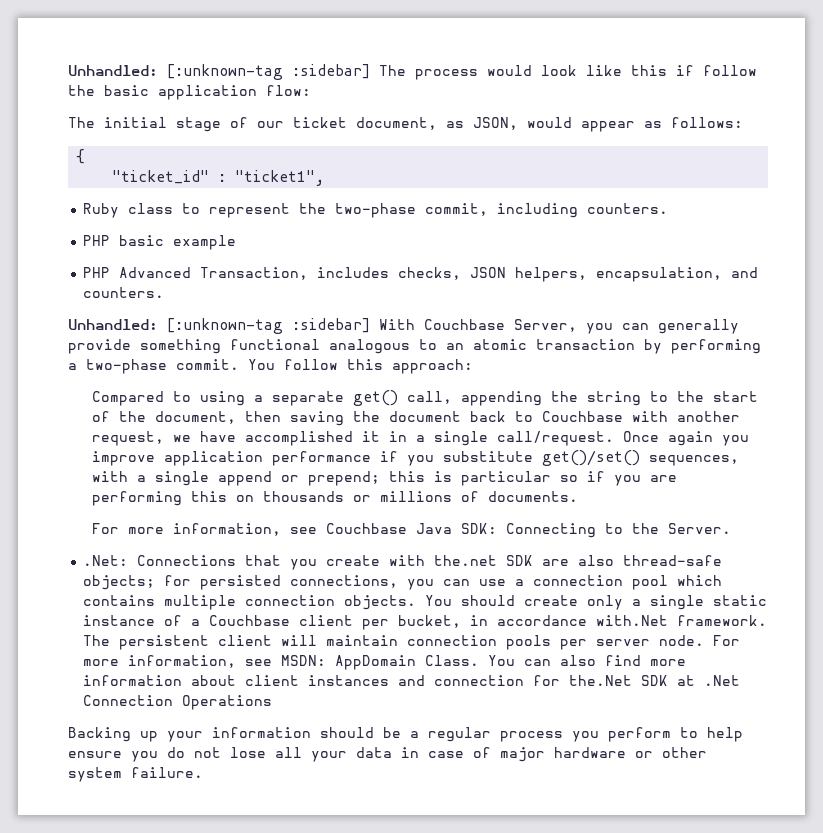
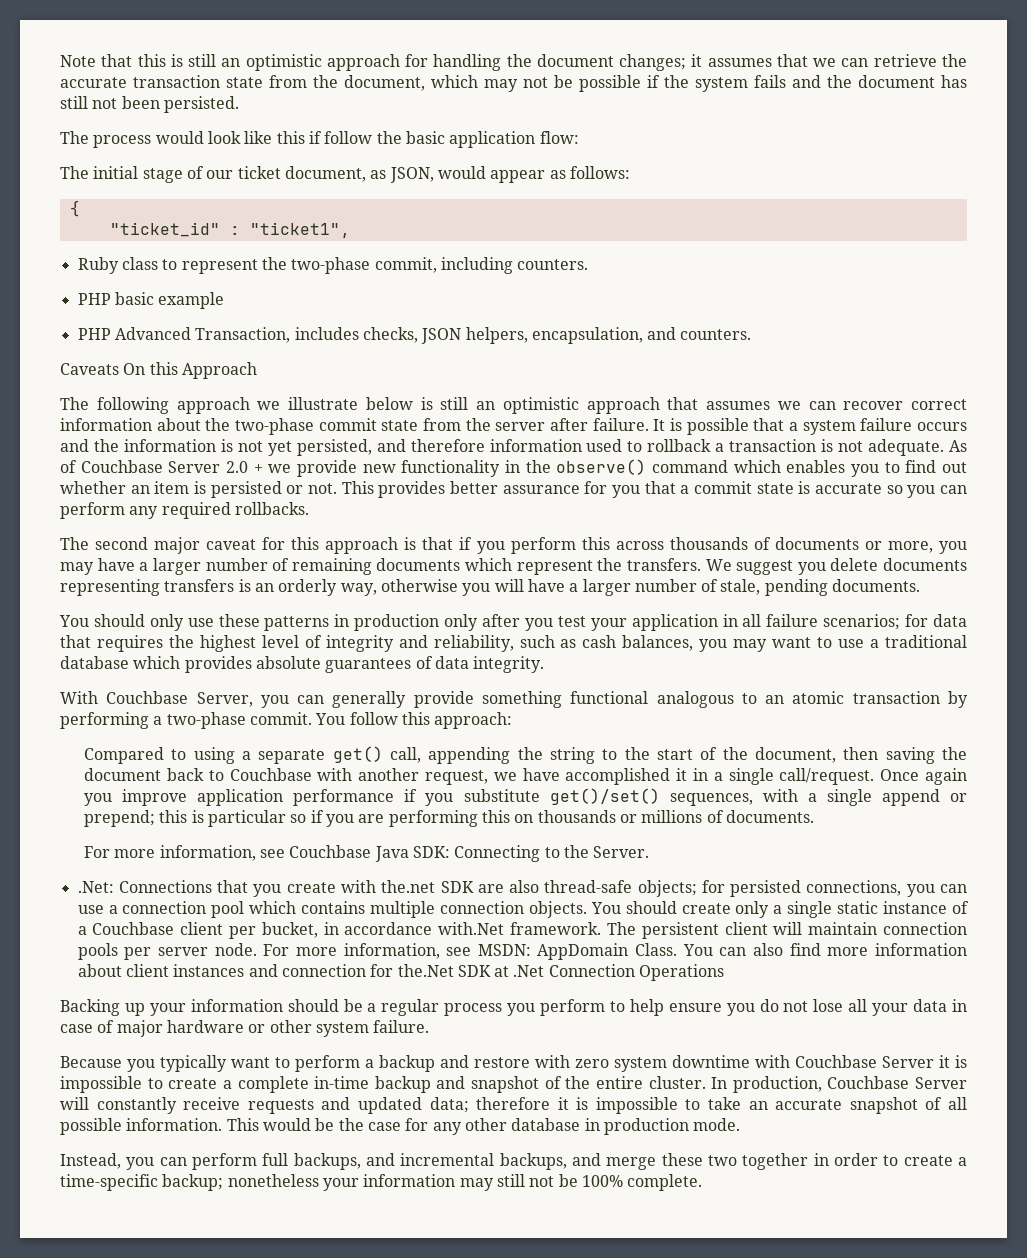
- Unhandled: [:unknown-tag :sidebar] The process would look like this if follow the basic application flow:
+ Note that this is still an optimistic approach for handling the document changes; it assumes that we can retrieve the accurate transaction state from the document, which may not be possible if the system fails and the document has still not been persisted.
+ The process would look like this if follow the basic application flow:
- Unhandled: [:unknown-tag :sidebar] With Couchbase Server, you can generally provide something functional analogous to an atomic transaction by performing a two-phase commit.
+ Caveats On this Approach
+ The following approach we illustrate below is still an optimistic approach that assumes we can recover correct information about the two-phase commit state from the server after failure. It is possible that a system failure occurs and the information is not yet persisted, and therefore information used to rollback a transaction is not adequate. As of Couchbase Server 2.0 + we provide new functionality in the observe() command which enables you to find out whether an item is persisted or not. This provides better assurance for you that a commit state is accurate so you can perform any required rollbacks.
+ The second major caveat for this approach is that if you perform this across thousands of documents or more, you may have a larger number of remaining documents which represent the transfers. We suggest you delete documents representing transfers is an orderly way, otherwise you will have a larger number of stale, pending documents.
+ You should only use these patterns in production only after you test your application in all failure scenarios; for data that requires the highest level of integrity and reliability, such as cash balances, you may want to use a traditional database which provides absolute guarantees of data integrity.
+ With Couchbase Server, you can generally provide something functional analogous to an atomic transaction by performing a two-phase commit.
+ Because you typically want to perform a backup and restore with zero system downtime with Couchbase Server it is impossible to create a complete in-time backup and snapshot of the entire cluster. In production, Couchbase Server will constantly receive requests and updated data; therefore it is impossible to take an accurate snapshot of all possible information. This would be the case for any other database in production mode.
+ Instead, you can perform full backups, and incremental backups, and merge these two together in order to create a time-specific backup; nonetheless your information may still not be 100% complete.

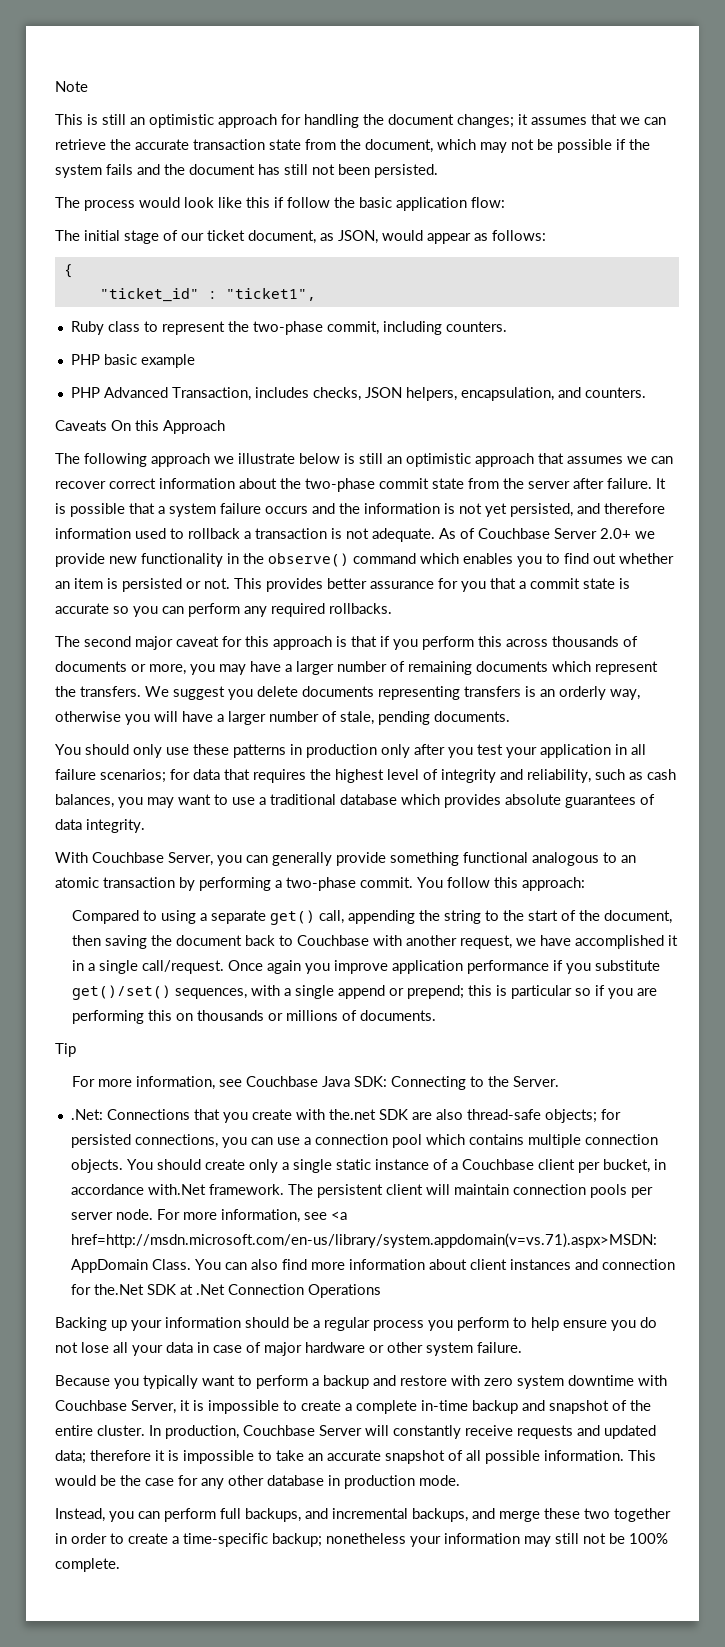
- Note that this is still an optimistic approach for handling the document changes; it assumes that we can retrieve the accurate transaction state from the document, which may not be possible if the system fails and the document has still not been persisted.
+ Note
+ This is still an optimistic approach for handling the document changes; it assumes that we can retrieve the accurate transaction state from the document, which may not be possible if the system fails and the document has still not been persisted.
- As of Couchbase Server 2.0 + we provide new functionality in the observe() command which enables you to find out whether an item is persisted or not.
+ As of Couchbase Server 2.0+ we provide new functionality in the observe() command which enables you to find out whether an item is persisted or not.
+ Tip
- For more information, see MSDN: AppDomain Class.
+ For more information, see <a href=http://msdn.microsoft.com/en-us/library/system.appdomain(v=vs.71).aspx>MSDN: AppDomain Class.
- Because you typically want to perform a backup and restore with zero system downtime with Couchbase Server it is impossible to create a complete in-time backup and snapshot of the entire cluster.
+ Because you typically want to perform a backup and restore with zero system downtime with Couchbase Server, it is impossible to create a complete in-time backup and snapshot of the entire cluster.

